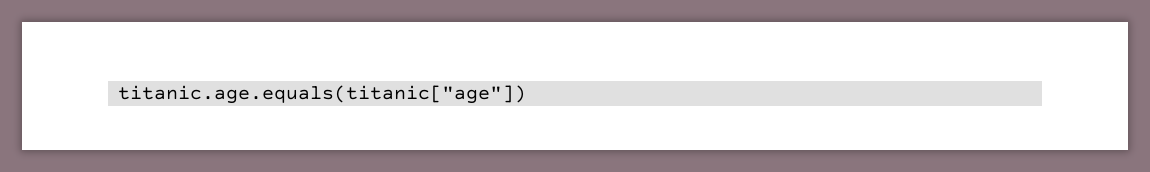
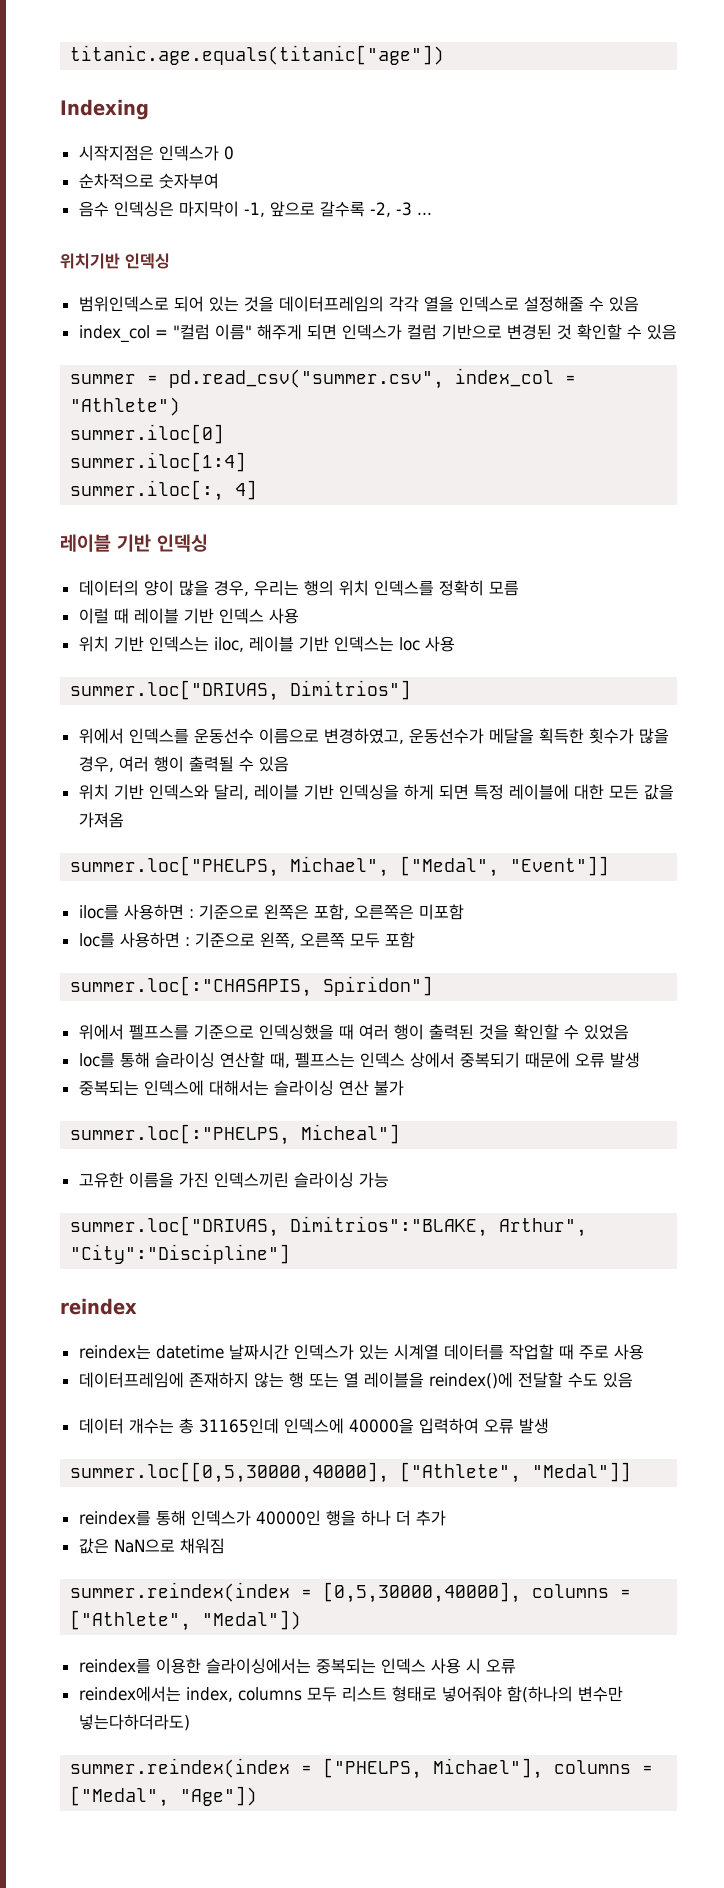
+ Indexing
+ 시작지점은 인덱스가 0
+ 순차적으로 숫자부여
+ 음수 인덱싱은 마지막이 -1, 앞으로 갈수록 -2, -3 ...
+ 위치기반 인덱싱
+ 범위인덱스로 되어 있는 것을 데이터프레임의 각각 열을 인덱스로 설정해줄 수 있음
+ index_col = "컬럼 이름" 해주게 되면 인덱스가 컬럼 기반으로 변경된 것 확인할 수 있음
+ summer = pd.read_csv("summer.csv", index_col = "Athlete")
+ summer.iloc[0]
+ summer.iloc[1:4]
+ summer.iloc[:, 4]
+ 레이블 기반 인덱싱
+ 데이터의 양이 많을 경우, 우리는 행의 위치 인덱스를 정확히 모름
+ 이럴 때 레이블 기반 인덱스 사용
+ 위치 기반 인덱스는 iloc, 레이블 기반 인덱스는 loc 사용
+ summer.loc["DRIVAS, Dimitrios"]
+ 위에서 인덱스를 운동선수 이름으로 변경하였고, 운동선수가 메달을 획득한 횟수가 많을 경우, 여러 행이 출력될 수 있음
+ 위치 기반 인덱스와 달리, 레이블 기반 인덱싱을 하게 되면 특정 레이블에 대한 모든 값을 가져옴
+ summer.loc["PHELPS, Michael", ["Medal", "Event"]]
+ iloc를 사용하면 : 기준으로 왼쪽은 포함, 오른쪽은 미포함
+ loc를 사용하면 : 기준으로 왼쪽, 오른쪽 모두 포함
+ summer.loc[:"CHASAPIS, Spiridon"]
+ 위에서 펠프스를 기준으로 인덱싱했을 때 여러 행이 출력된 것을 확인할 수 있었음
+ loc를 통해 슬라이싱 연산할 때, 펠프스는 인덱스 상에서 중복되기 때문에 오류 발생
+ 중복되는 인덱스에 대해서는 슬라이싱 연산 불가
+ summer.loc[:"PHELPS, Micheal"]
+ 고유한 이름을 가진 인덱스끼린 슬라이싱 가능
+ summer.loc["DRIVAS, Dimitrios":"BLAKE, Arthur", "City":"Discipline"]
+ reindex
+ reindex는 datetime 날짜시간 인덱스가 있는 시계열 데이터를 작업할 때 주로 사용
+ 데이터프레임에 존재하지 않는 행 또는 열 레이블을 reindex()에 전달할 수도 있음
+ 데이터 개수는 총 31165인데 인덱스에 40000을 입력하여 오류 발생
+ summer.loc[[0,5,30000,40000], ["Athlete", "Medal"]]
+ reindex를 통해 인덱스가 40000인 행을 하나 더 추가
+ 값은 NaN으로 채워짐
+ summer.reindex(index = [0,5,30000,40000], columns = ["Athlete", "Medal"])
+ reindex를 이용한 슬라이싱에서는 중복되는 인덱스 사용 시 오류
+ reindex에서는 index, columns 모두 리스트 형태로 넣어줘야 함(하나의 변수만 넣는다하더라도)
+ summer.reindex(index = ["PHELPS, Michael"], columns = ["Medal", "Age"])

